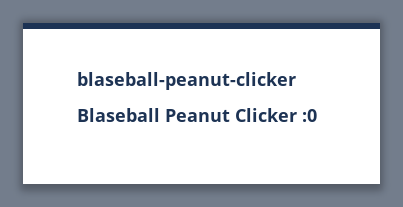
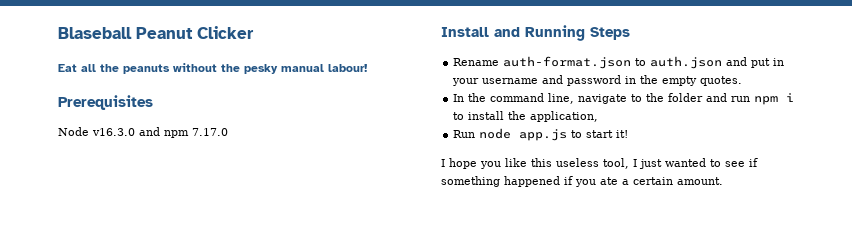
- blaseball-peanut-clicker
- Blaseball Peanut Clicker :0
+ Blaseball Peanut Clicker
+ Eat all the peanuts without the pesky manual labour!
+ Prerequisites
+ Node v16.3.0 and npm 7.17.0
+ Install and Running Steps
+ Rename auth-format.json to auth.json and put in your username and password in the empty quotes.
+ In the command line, navigate to the folder and run npm i to install the application,
+ Run node app.js to start it!
+ I hope you like this useless tool, I just wanted to see if something happened if you ate a certain amount.

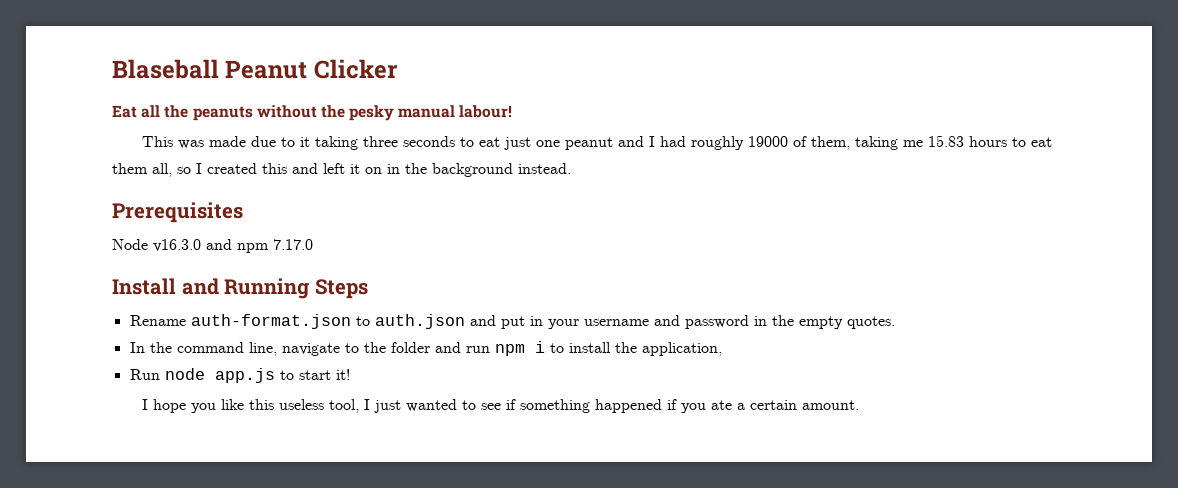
+ This was made due to it taking three seconds to eat just one peanut and I had roughly 19000 of them, taking me 15.83 hours to eat them all, so I created this and left it on in the background instead.

